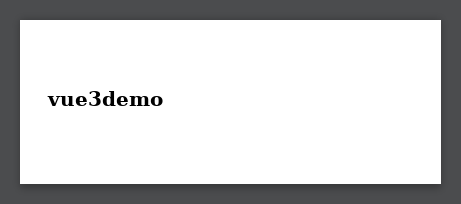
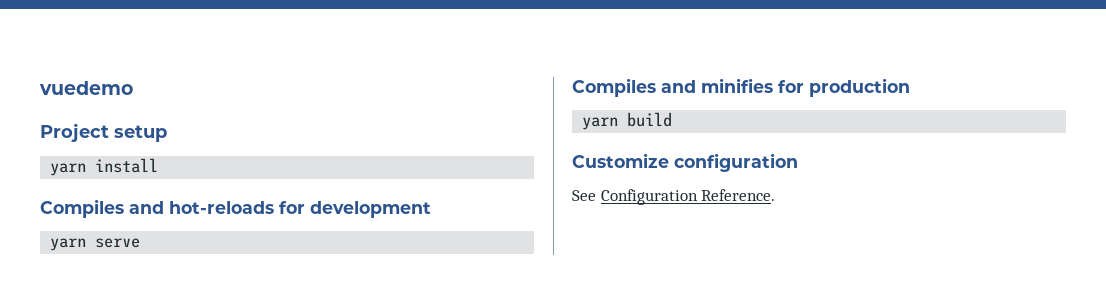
- vue3demo
+ vuedemo
+ Project setup
+ yarn install
+ Compiles and hot-reloads for development
+ yarn serve
+ Compiles and minifies for production
+ yarn build
+ Customize configuration
+ See Configuration Reference.

